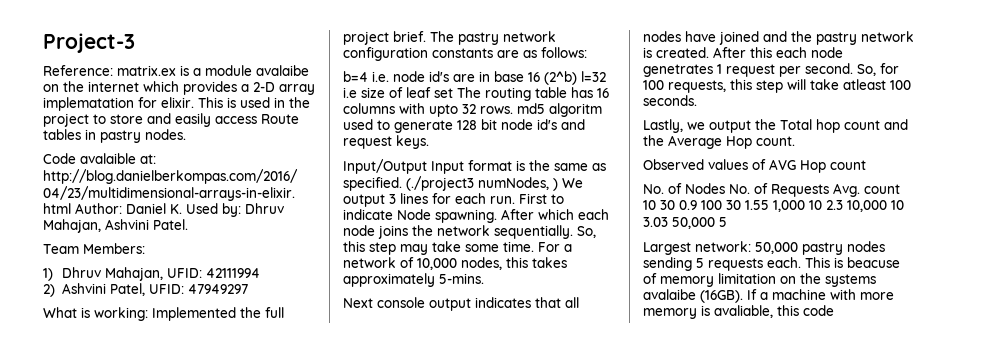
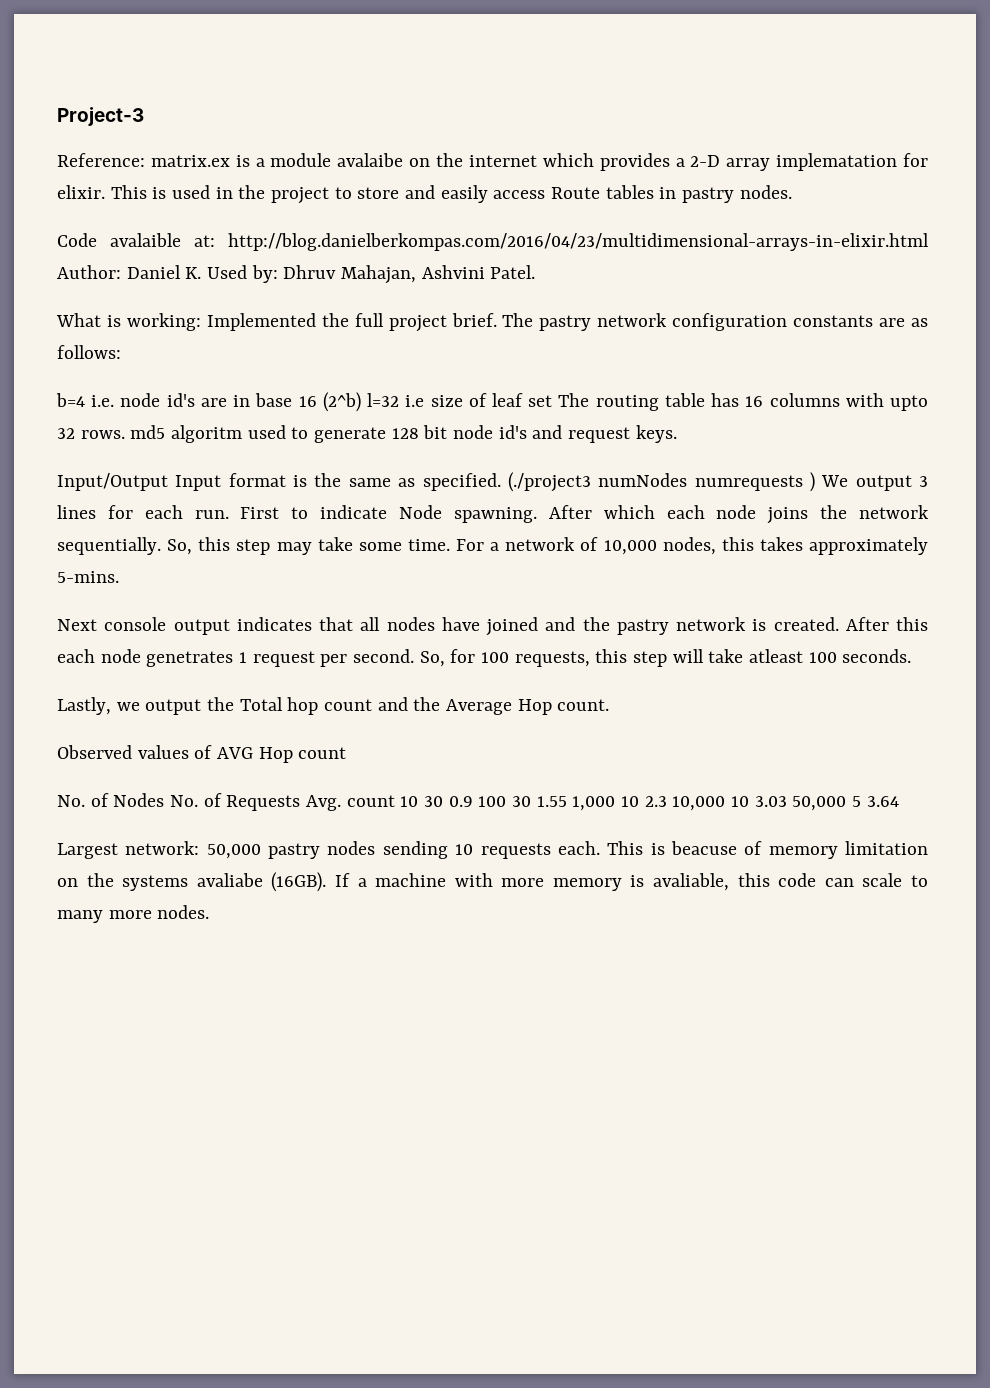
- Team Members:
- 1) Dhruv Mahajan, UFID: 42111994
- 2) Ashvini Patel, UFID: 47949297
- (./project3 numNodes, ) We output 3 lines for each run.
+ (./project3 numNodes numrequests ) We output 3 lines for each run.
- No. of Nodes No. of Requests Avg. count 10 30 0.9 100 30 1.55 1,000 10 2.3 10,000 10 3.03 50,000 5
+ No. of Nodes No. of Requests Avg. count 10 30 0.9 100 30 1.55 1,000 10 2.3 10,000 10 3.03 50,000 5 3.64
- Largest network: 50,000 pastry nodes sending 5 requests each.
+ Largest network: 50,000 pastry nodes sending 10 requests each.
- This is beacuse of memory limitation on the systems avalaibe (16GB).
+ This is beacuse of memory limitation on the systems avaliabe (16GB).
- If a machine with more memory is avaliable, this code
+ If a machine with more memory is avaliable, this code can scale to many more nodes.

